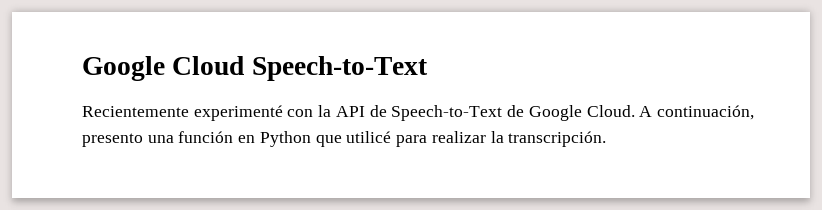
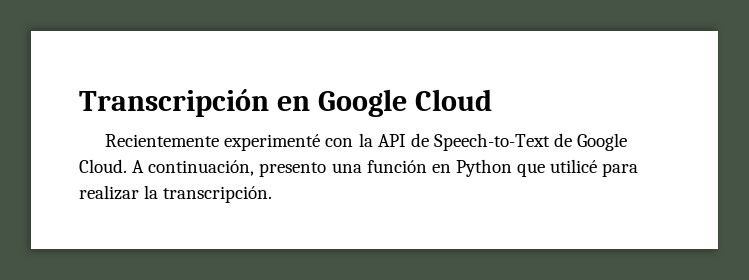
- Google Cloud Speech-to-Text
+ Transcripción en Google Cloud

